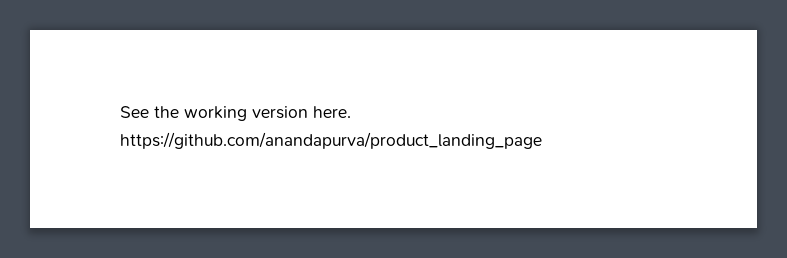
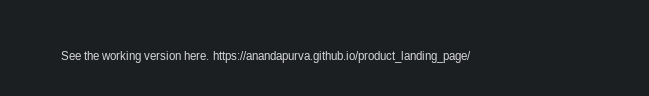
- See the working version here. https://github.com/anandapurva/product_landing_page
+ See the working version here. https://anandapurva.github.io/product_landing_page/

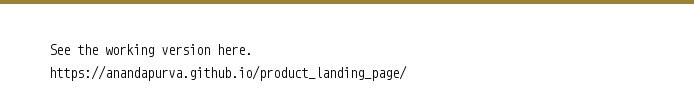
- See the working version here. https://anandapurva.github.io/product_landing_page/
+ See the working version here.
+ https://anandapurva.github.io/product_landing_page/

